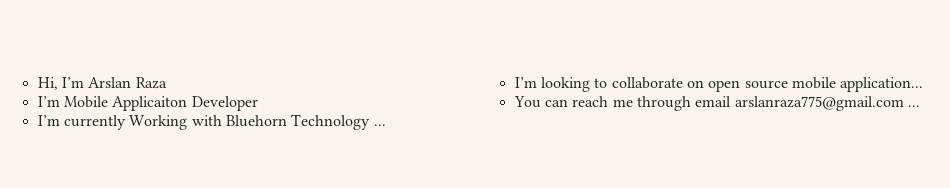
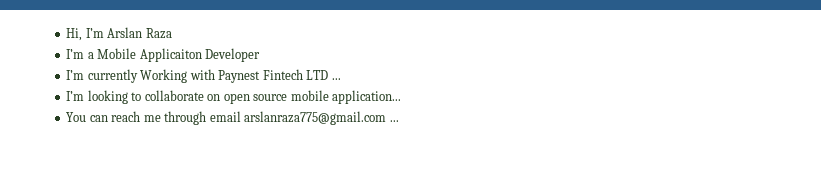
- I’m Mobile Applicaiton Developer
+ I’m a Mobile Applicaiton Developer
- I’m currently Working with Bluehorn Technology ...
+ I’m currently Working with Paynest Fintech LTD ...

